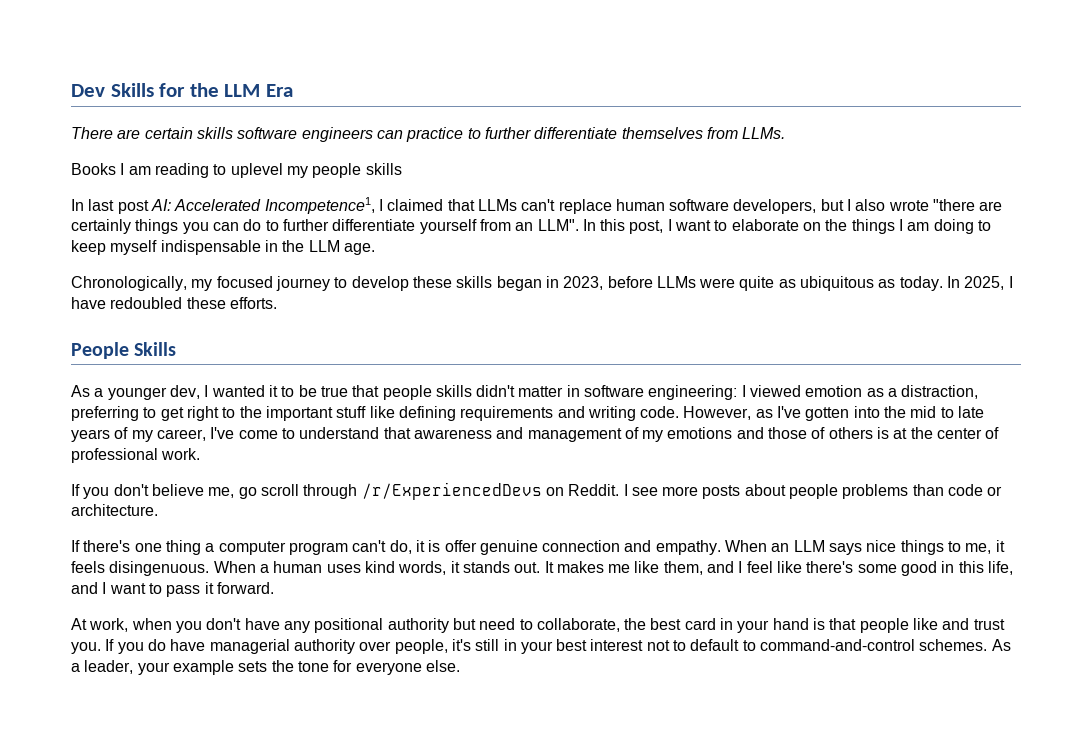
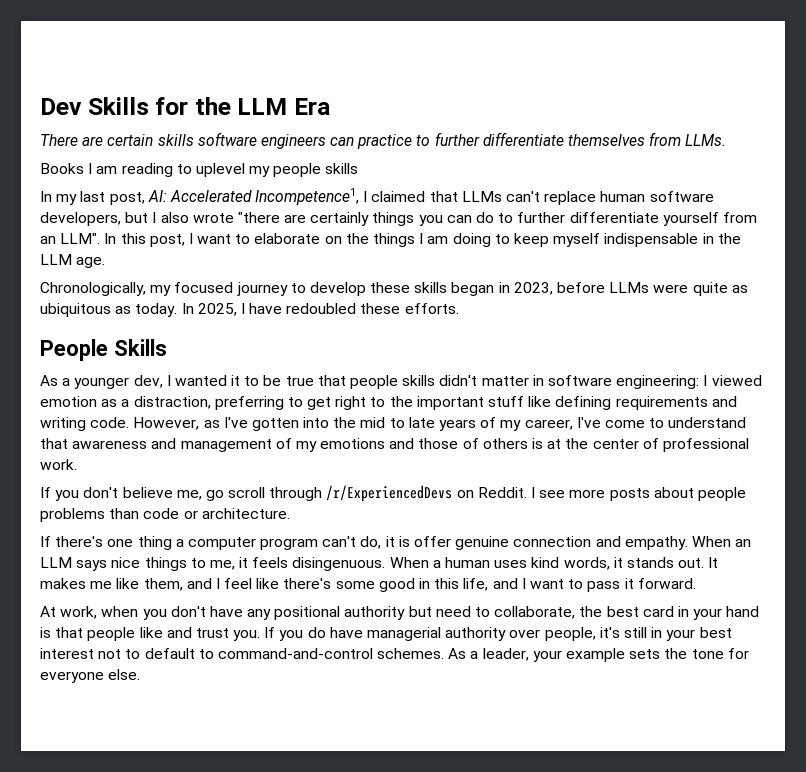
- In last post AI: Accelerated Incompetence1, I claimed that LLMs can't replace human software developers, but I also wrote "there are certainly things you can do to further differentiate yourself from an LLM".
+ In my last post, AI: Accelerated Incompetence1, I claimed that LLMs can't replace human software developers, but I also wrote "there are certainly things you can do to further differentiate yourself from an LLM".

